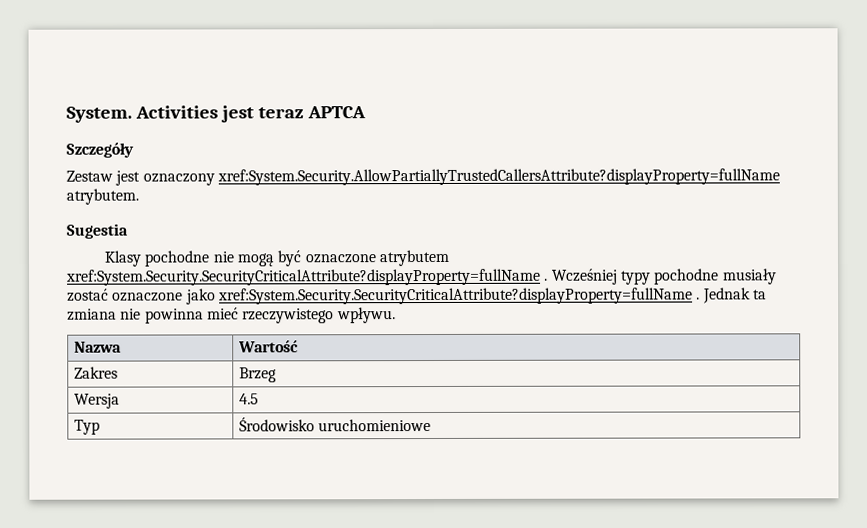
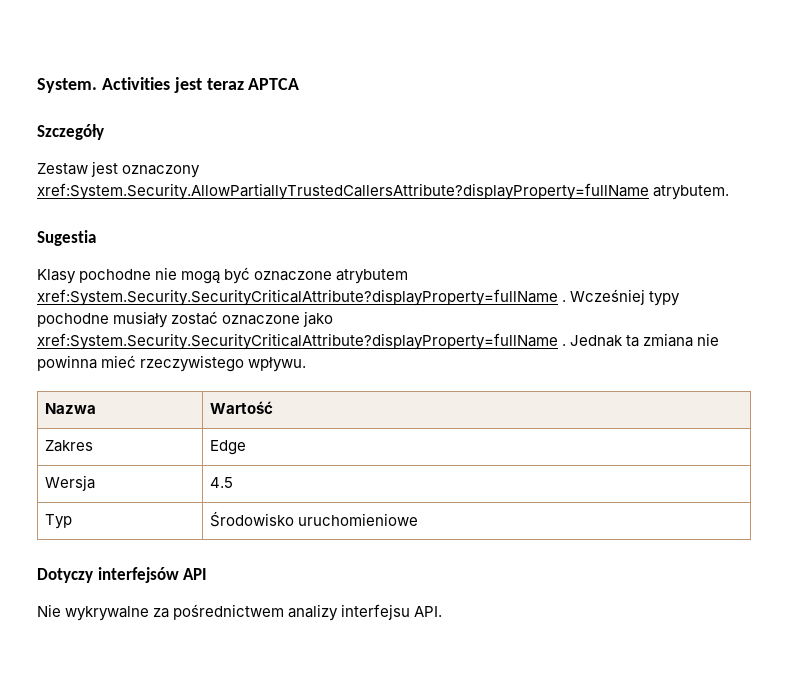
- Zakres | Brzeg
+ Zakres | Edge
+ Dotyczy interfejsów API
+ Nie wykrywalne za pośrednictwem analizy interfejsu API.

